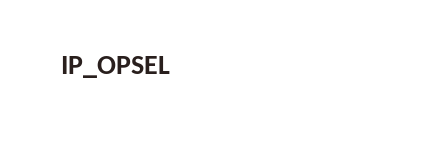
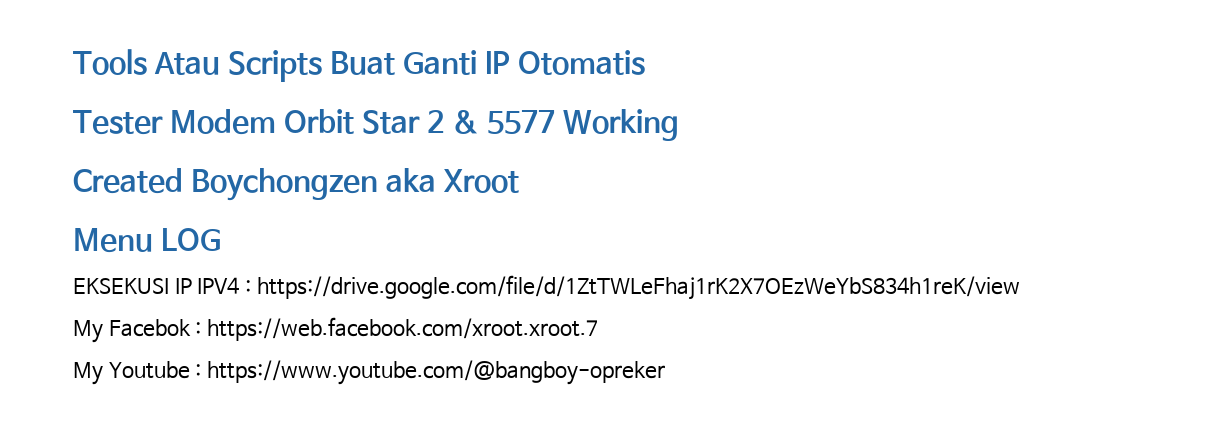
- IP_OPSEL
+ Tools Atau Scripts Buat Ganti IP Otomatis
+ Tester Modem Orbit Star 2 & 5577 Working
+ Created Boychongzen aka Xroot
+ Menu LOG
+ EKSEKUSI IP IPV4 : https://drive.google.com/file/d/1ZtTWLeFhaj1rK2X7OEzWeYbS834h1reK/view
+ My Facebok : https://web.facebook.com/xroot.xroot.7
+ My Youtube : https://www.youtube.com/@bangboy-opreker

